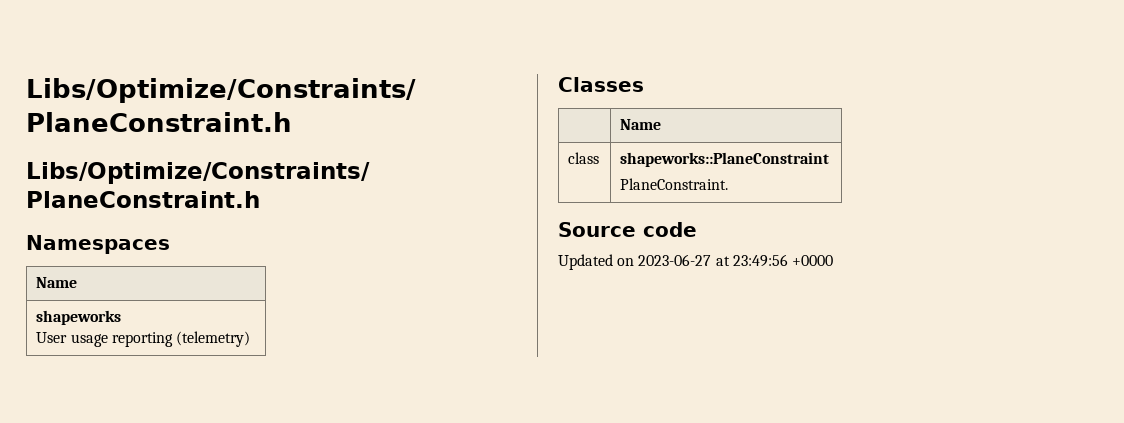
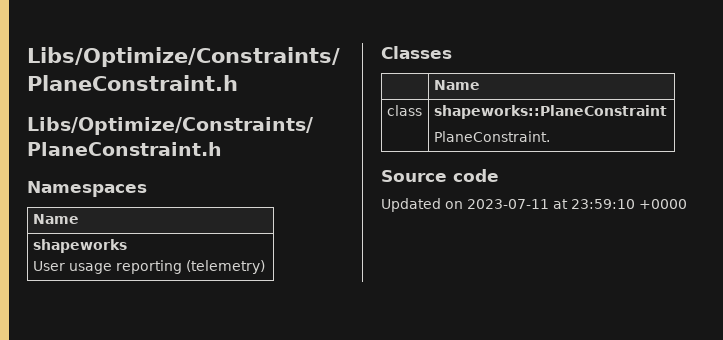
- Updated on 2023-06-27 at 23:49:56 +0000
+ Updated on 2023-07-11 at 23:59:10 +0000

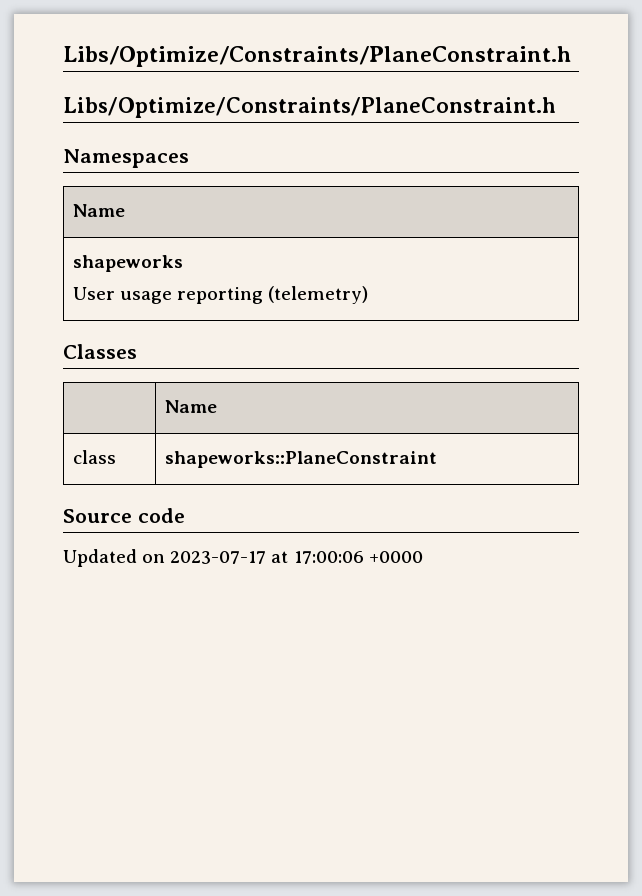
  class | shapeworks::PlaneConstraint
- PlaneConstraint.
- Updated on 2023-07-11 at 23:59:10 +0000
+ Updated on 2023-07-17 at 17:00:06 +0000

